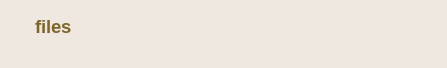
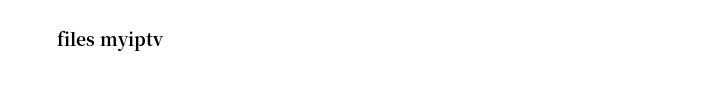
- files
+ files myiptv

